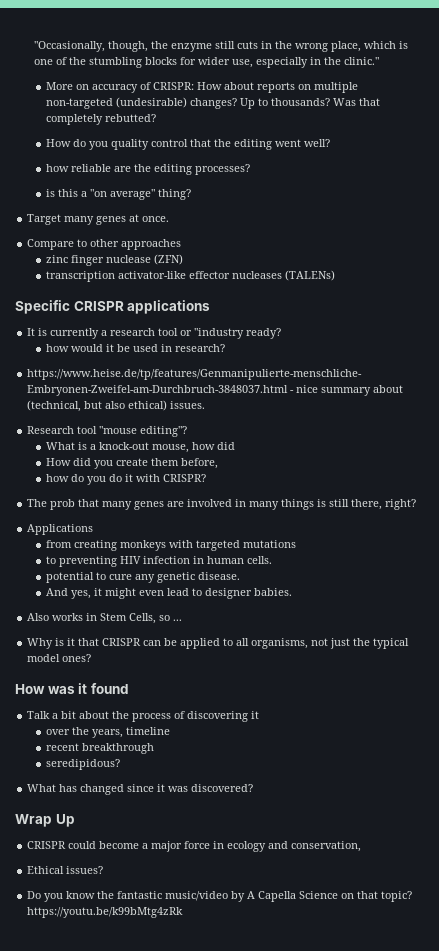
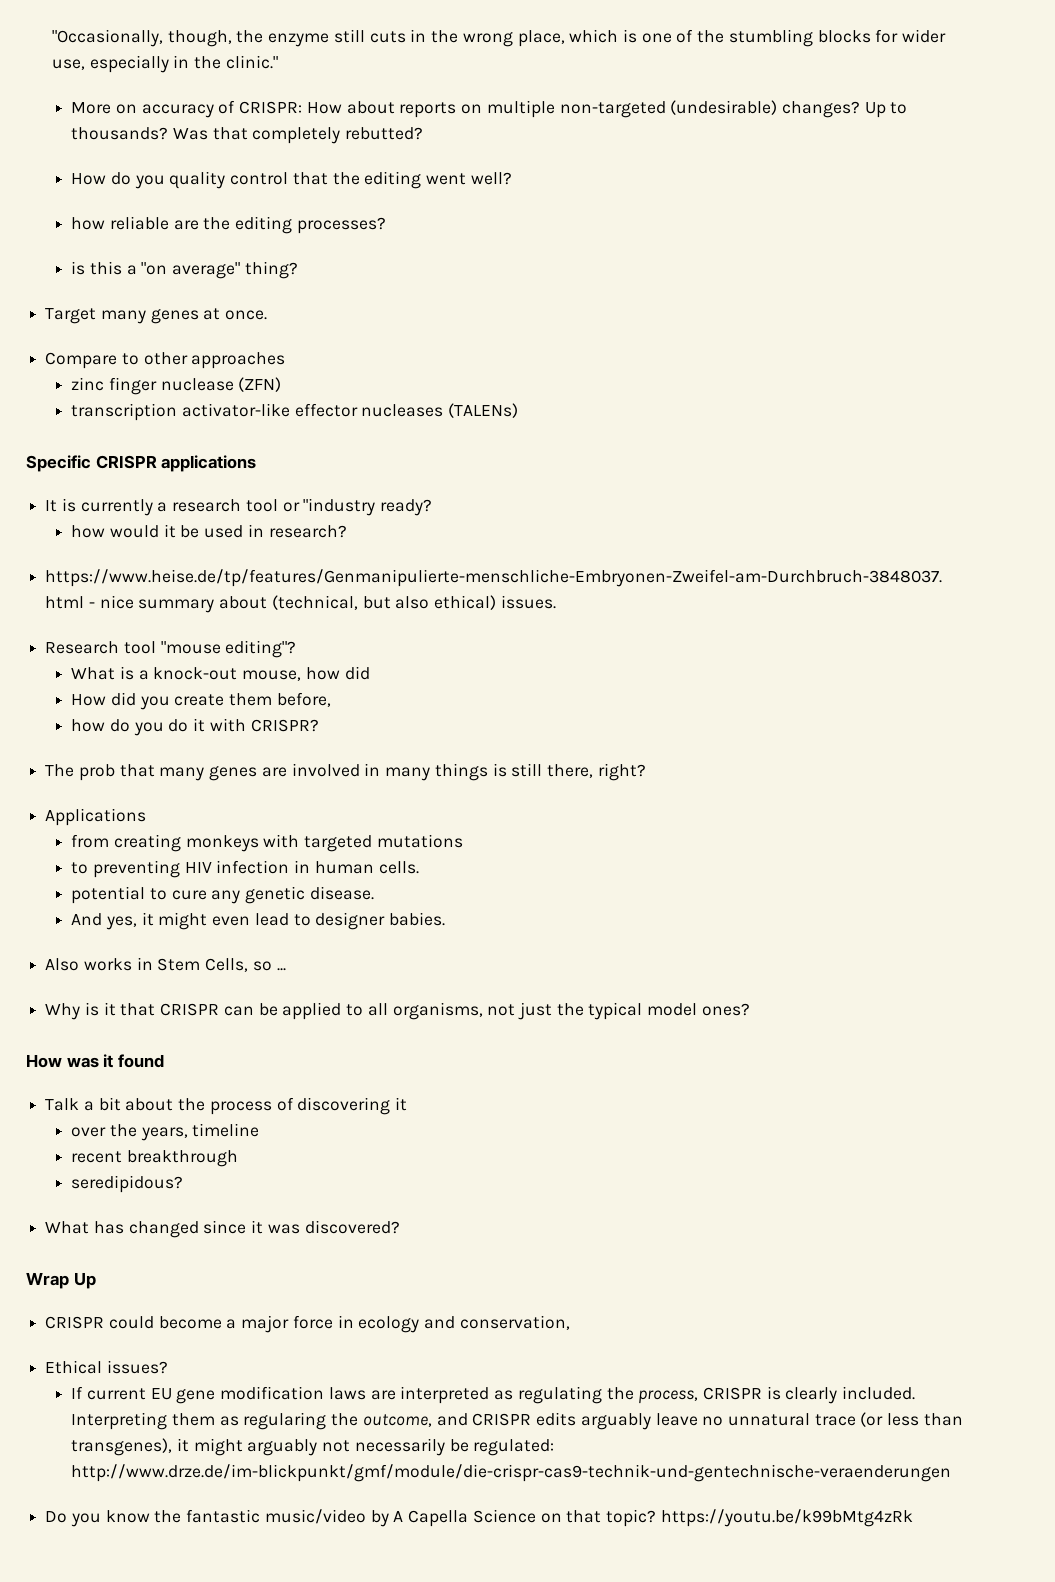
+ If current EU gene modification laws are interpreted as regulating the process, CRISPR is clearly included. Interpreting them as regularing the outcome, and CRISPR edits arguably leave no unnatural trace (or less than transgenes), it might arguably not necessarily be regulated: http://www.drze.de/im-blickpunkt/gmf/module/die-crispr-cas9-technik-und-gentechnische-veraenderungen

